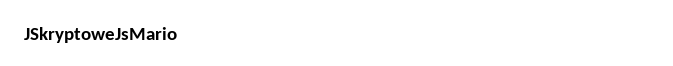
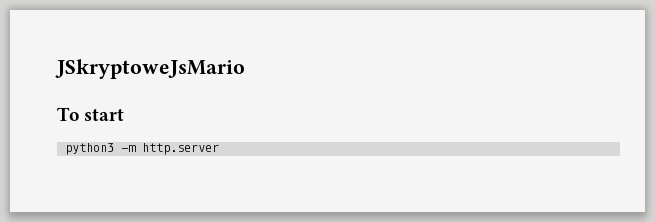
+ To start
+ python3 -m http.server

